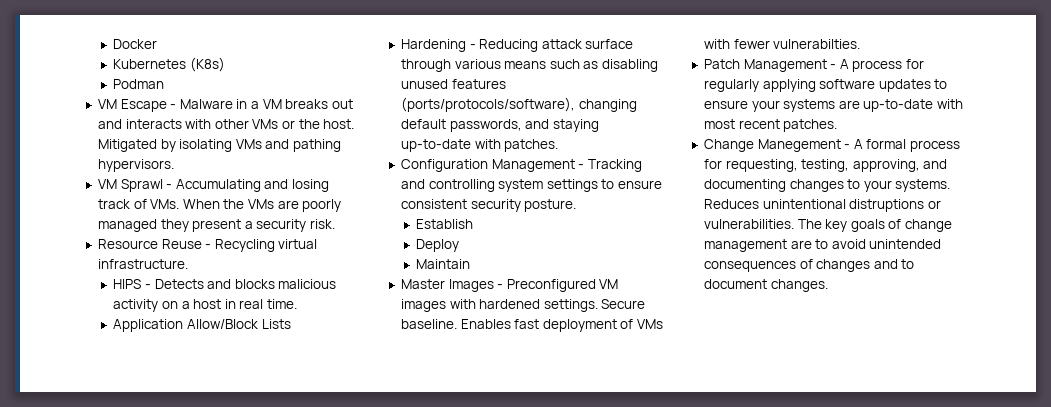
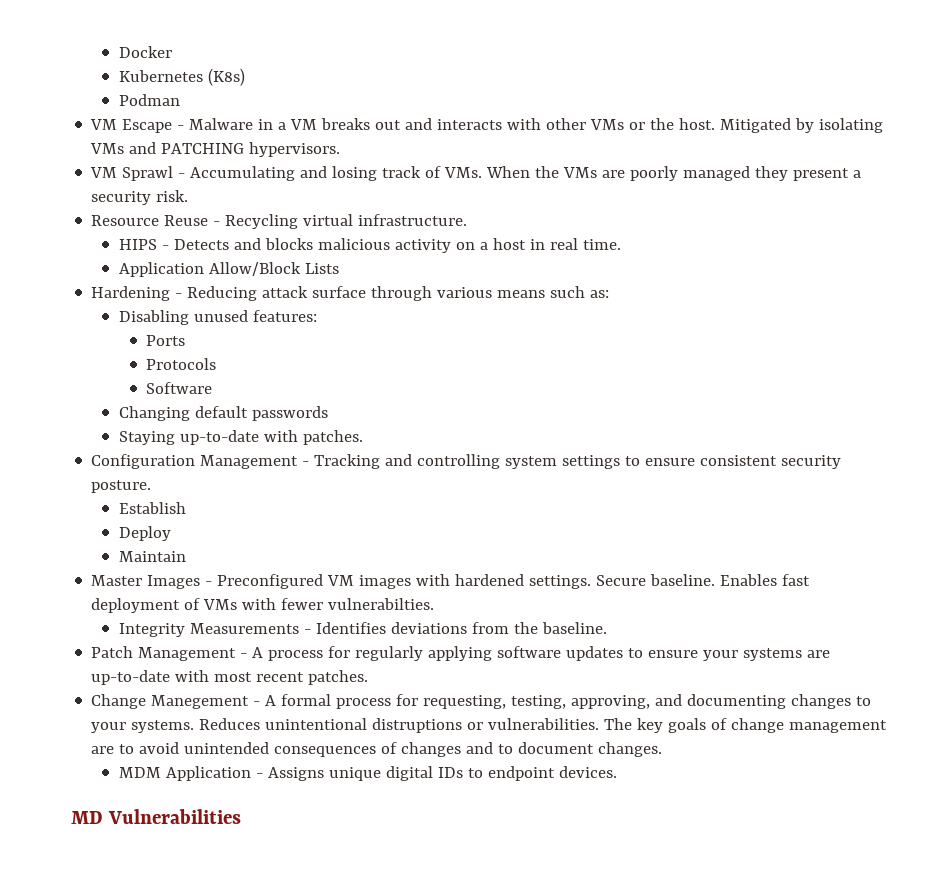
- Mitigated by isolating VMs and pathing hypervisors.
+ Mitigated by isolating VMs and PATCHING hypervisors.
- Hardening - Reducing attack surface through various means such as disabling unused features (ports/protocols/software), changing default passwords, and staying up-to-date with patches.
+ Hardening - Reducing attack surface through various means such as:
+ Disabling unused features:
+ Ports
+ Protocols
+ Software
+ Changing default passwords
+ Staying up-to-date with patches.
+ Integrity Measurements - Identifies deviations from the baseline.
+ MDM Application - Assigns unique digital IDs to endpoint devices.
+ MD Vulnerabilities

